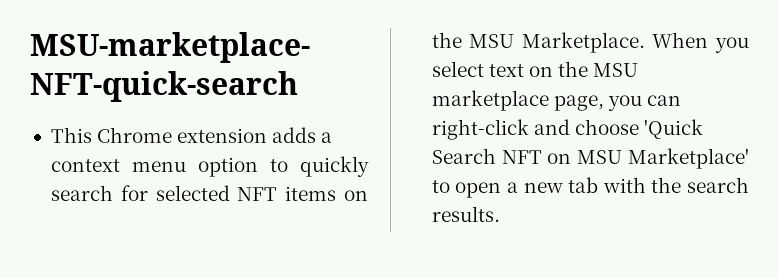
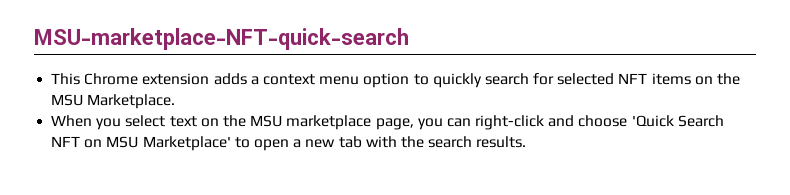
- This Chrome extension adds a context menu option to quickly search for selected NFT items on the MSU Marketplace. When you select text on the MSU marketplace page, you can right-click and choose 'Quick Search NFT on MSU Marketplace' to open a new tab with the search results.
+ This Chrome extension adds a context menu option to quickly search for selected NFT items on the MSU Marketplace.
+ When you select text on the MSU marketplace page, you can right-click and choose 'Quick Search NFT on MSU Marketplace' to open a new tab with the search results.

